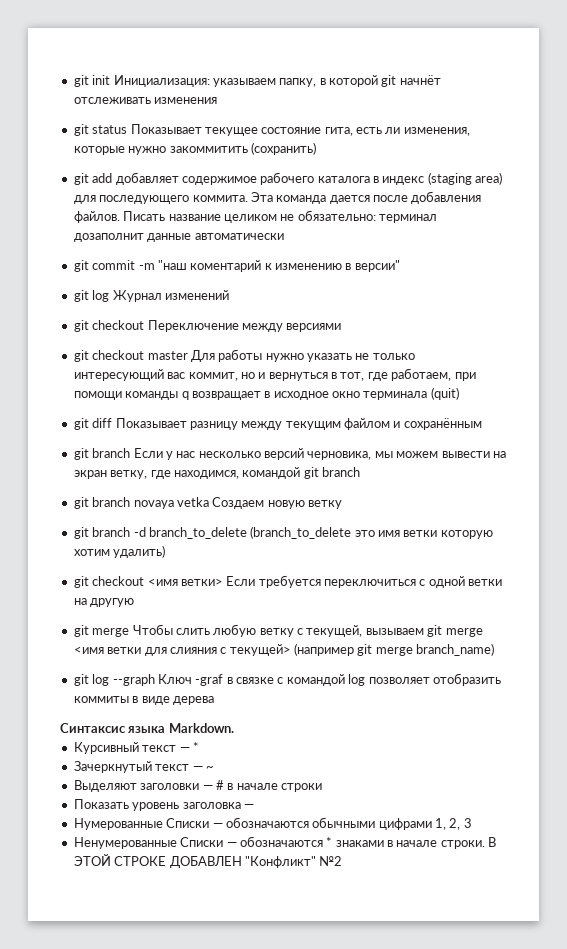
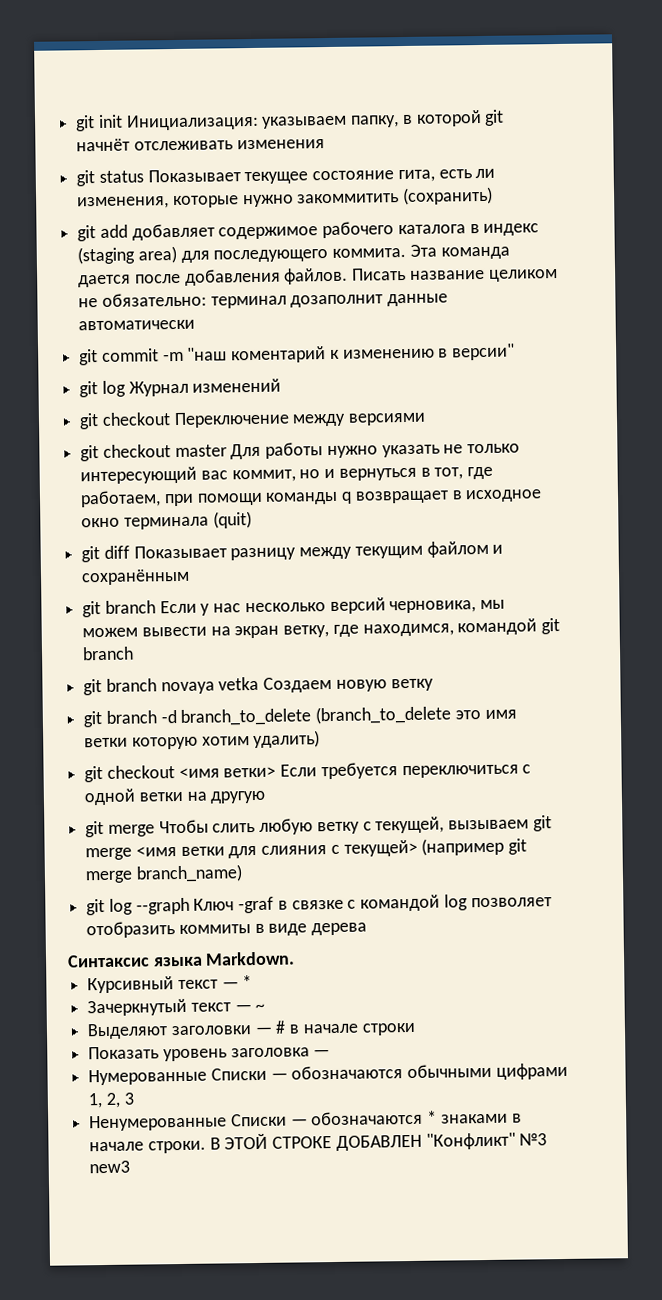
- В ЭТОЙ СТРОКЕ ДОБАВЛЕН "Конфликт" №2
+ В ЭТОЙ СТРОКЕ ДОБАВЛЕН "Конфликт" №3 new3

